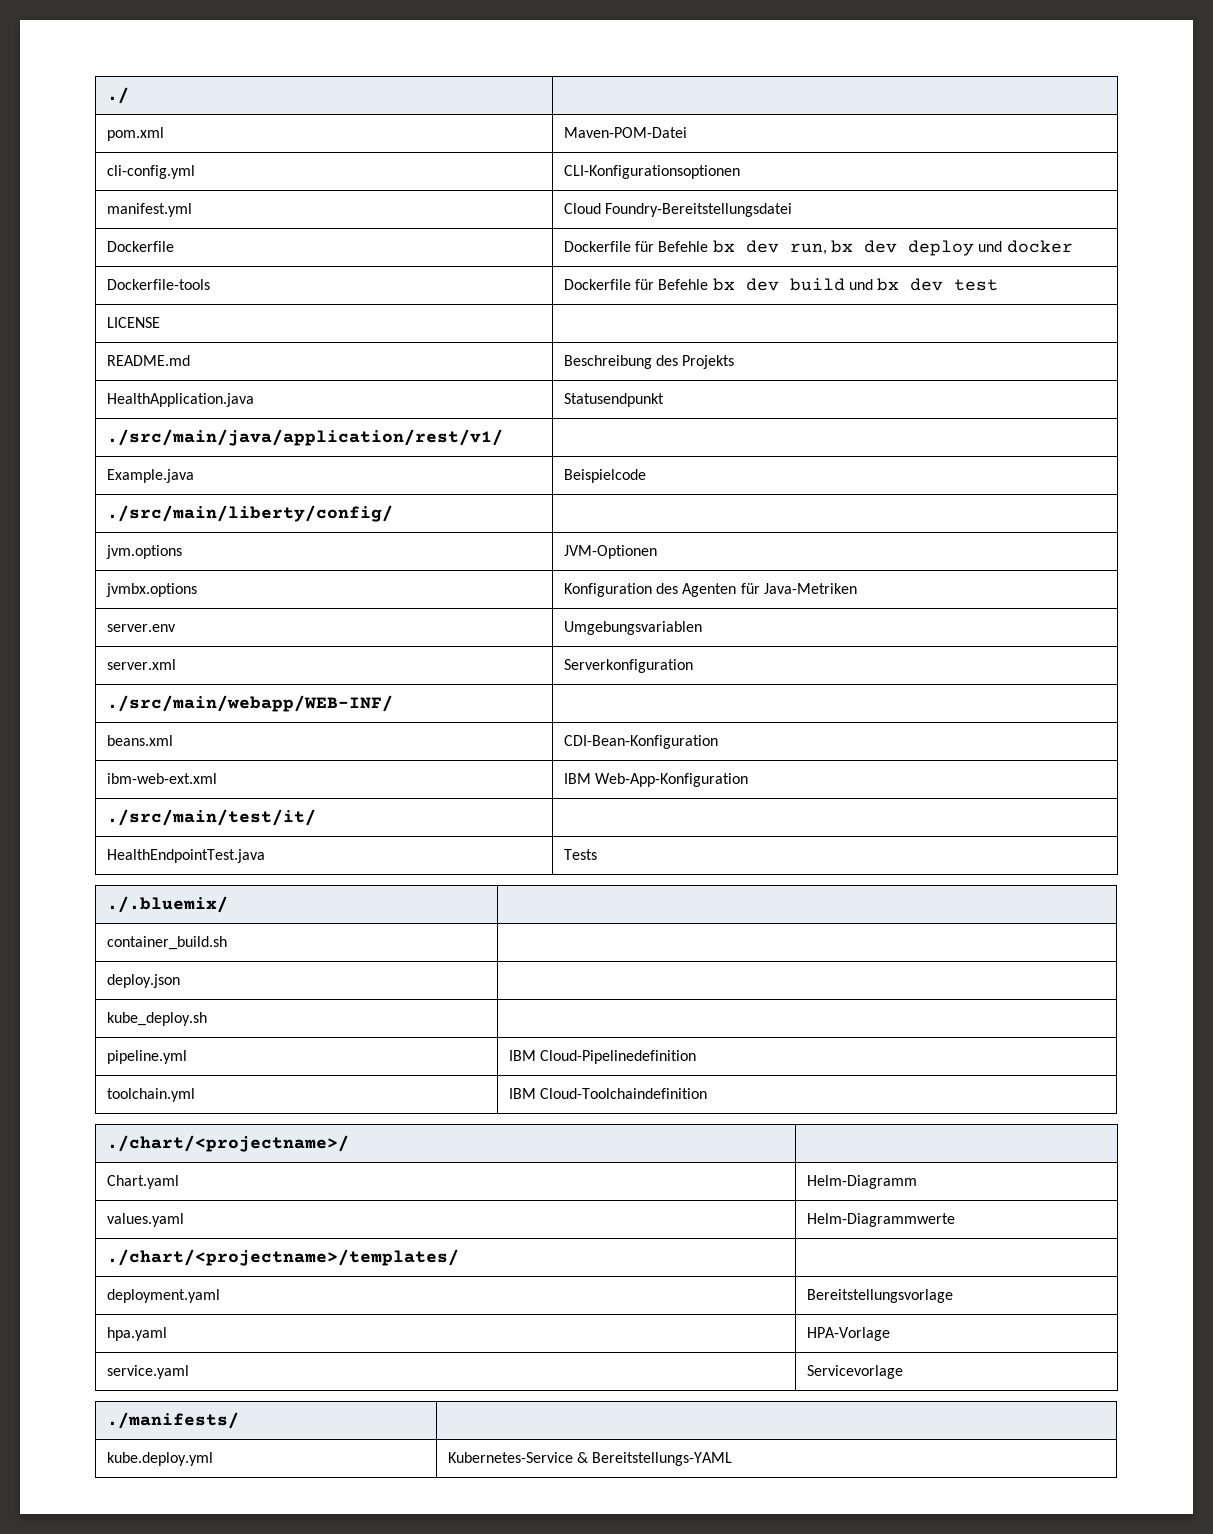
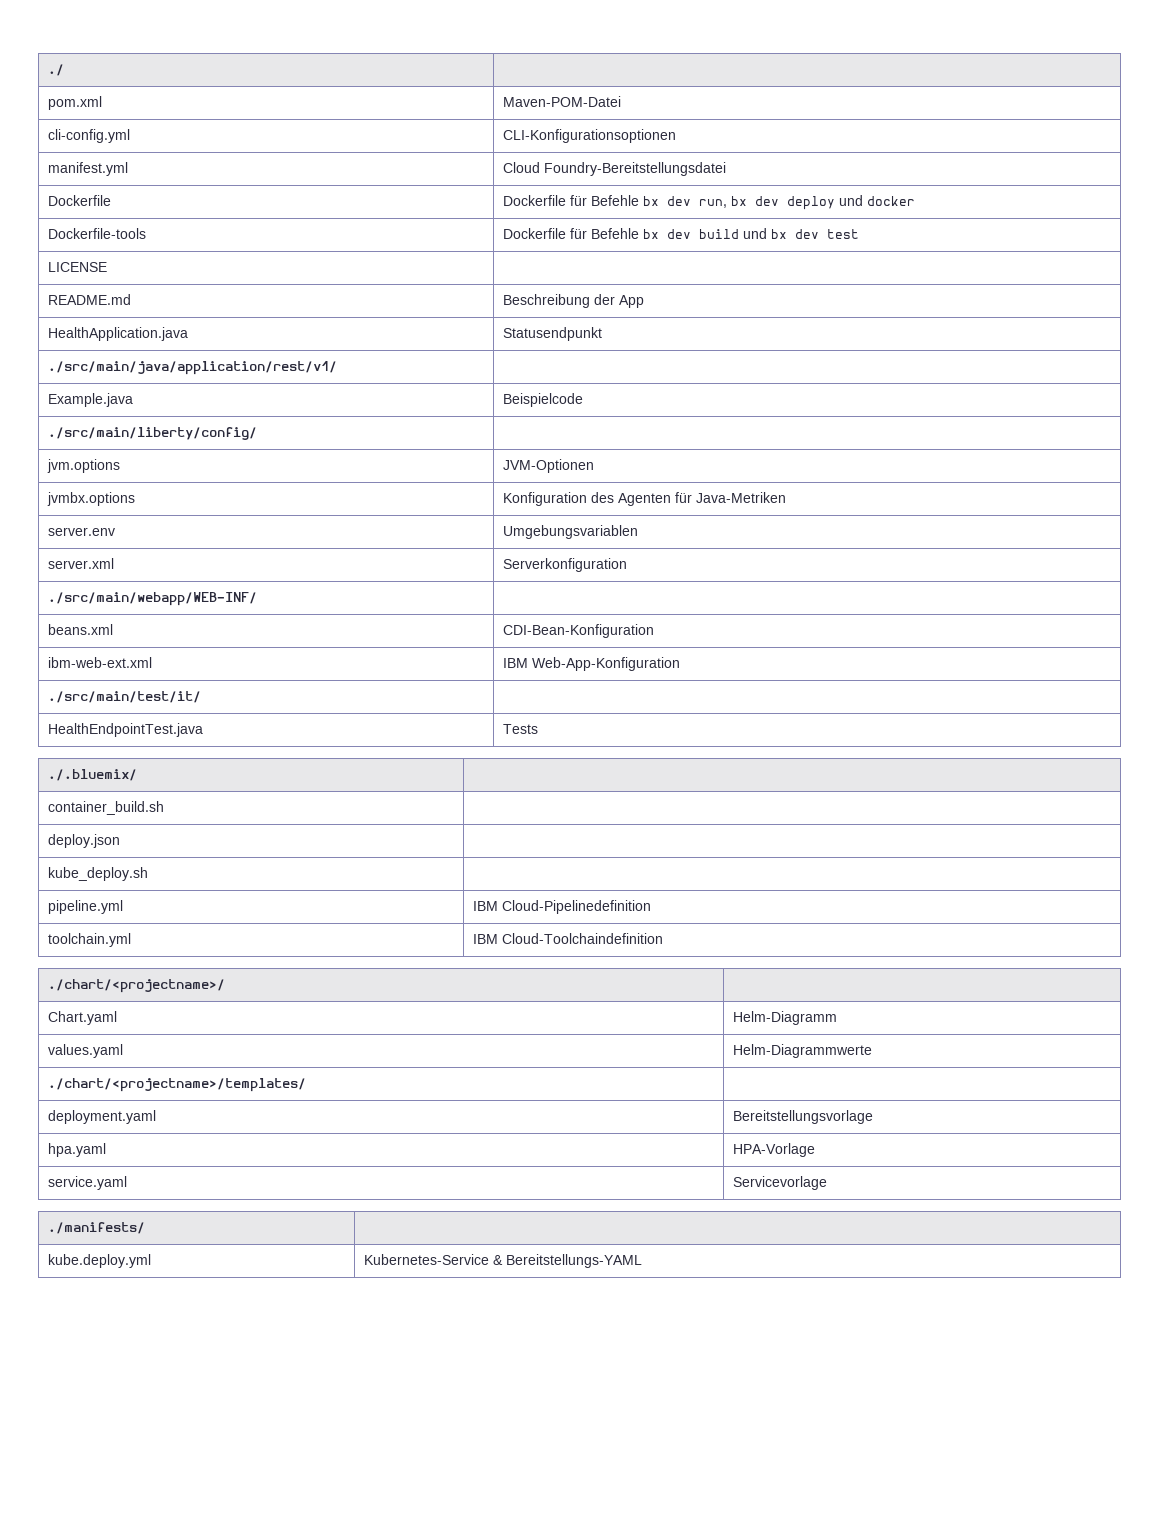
- README.md | Beschreibung des Projekts
+ README.md | Beschreibung der App

